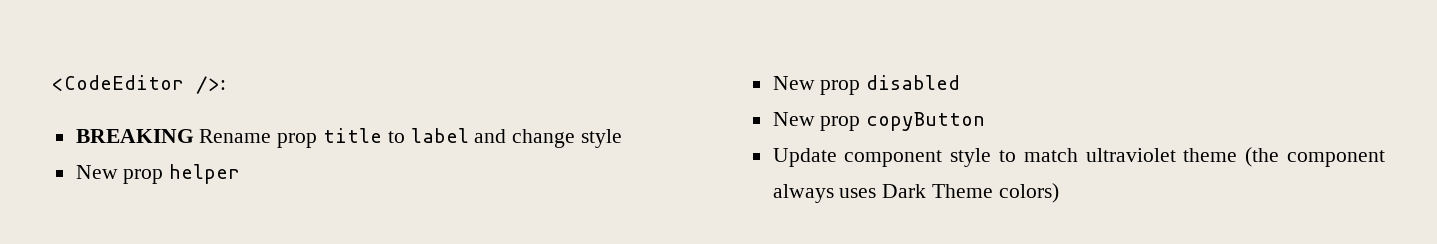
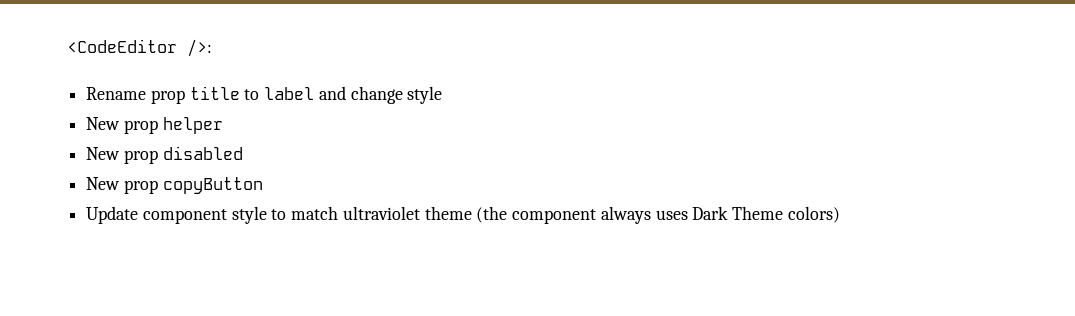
- BREAKING Rename prop title to label and change style
+ Rename prop title to label and change style

